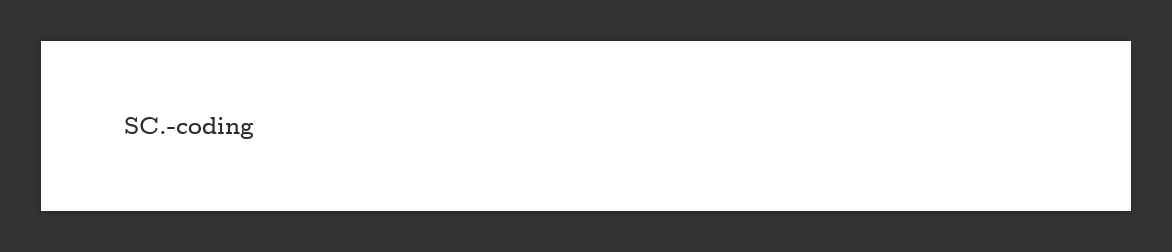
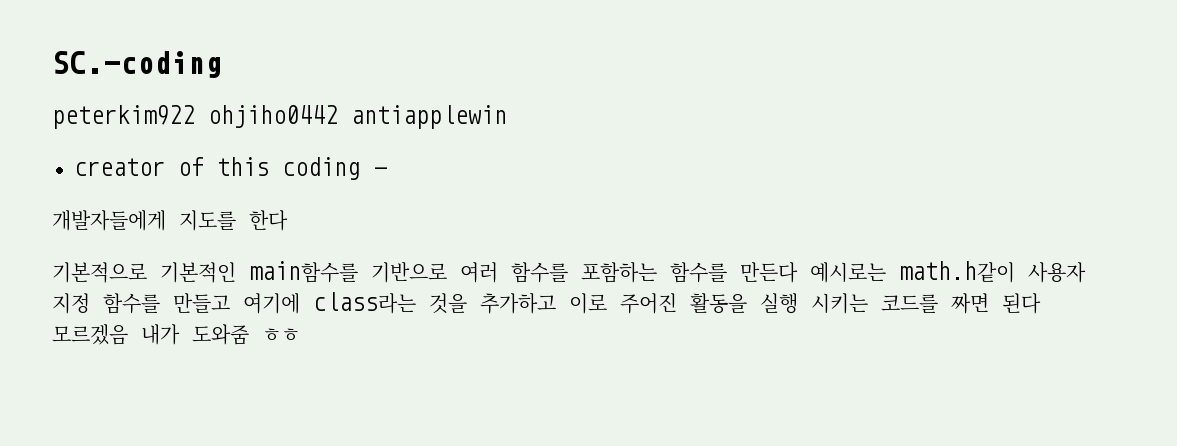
+ peterkim922 ohjiho0442 antiapplewin
+ creator of this coding -
+ 개발자들에게 지도를 한다
+ 기본적으로 기본적인 main함수를 기반으로 여러 함수를 포함하는 함수를 만든다 예시로는 math.h같이 사용자 지정 함수를 만들고 여기에 class라는 것을 추가하고 이로 주어진 활동을 실행 시키는 코드를 짜면 된다 모르겠음 내가 도와줌 ㅎㅎ

